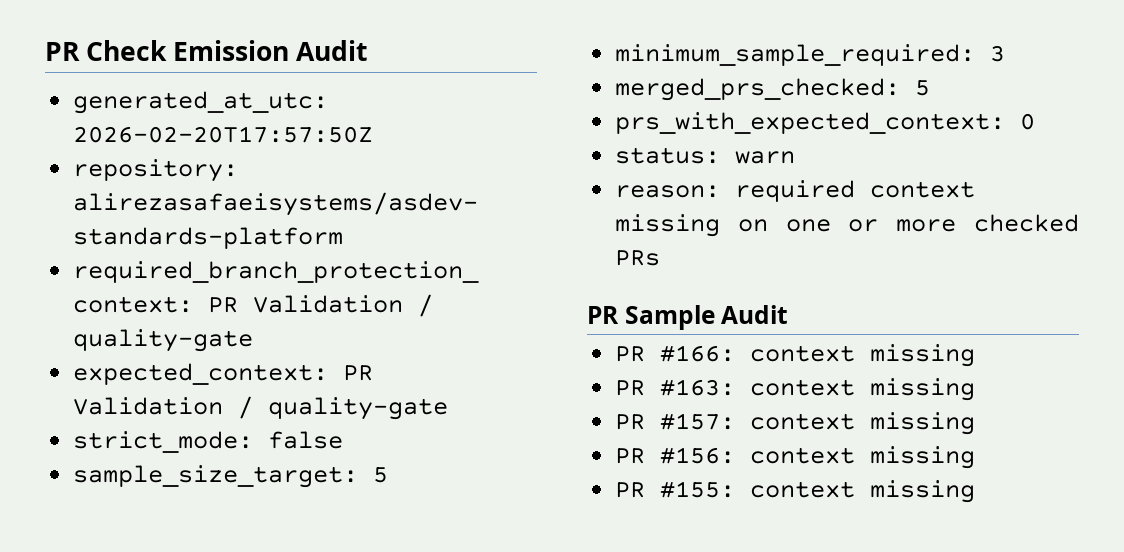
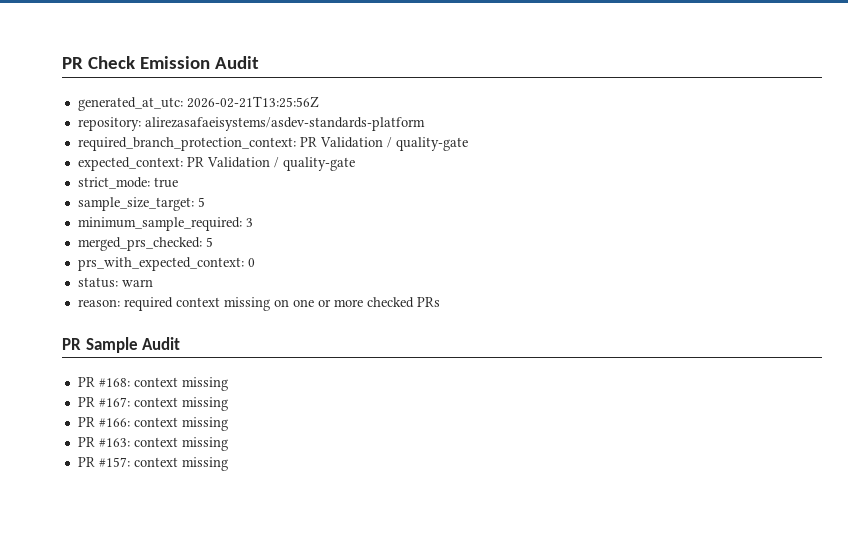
- generated_at_utc: 2026-02-20T17:57:50Z
+ generated_at_utc: 2026-02-21T13:25:56Z
- strict_mode: false
+ strict_mode: true
+ PR #168: context missing
+ PR #167: context missing
- PR #156: context missing
- PR #155: context missing

